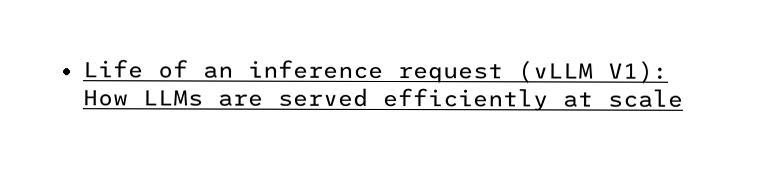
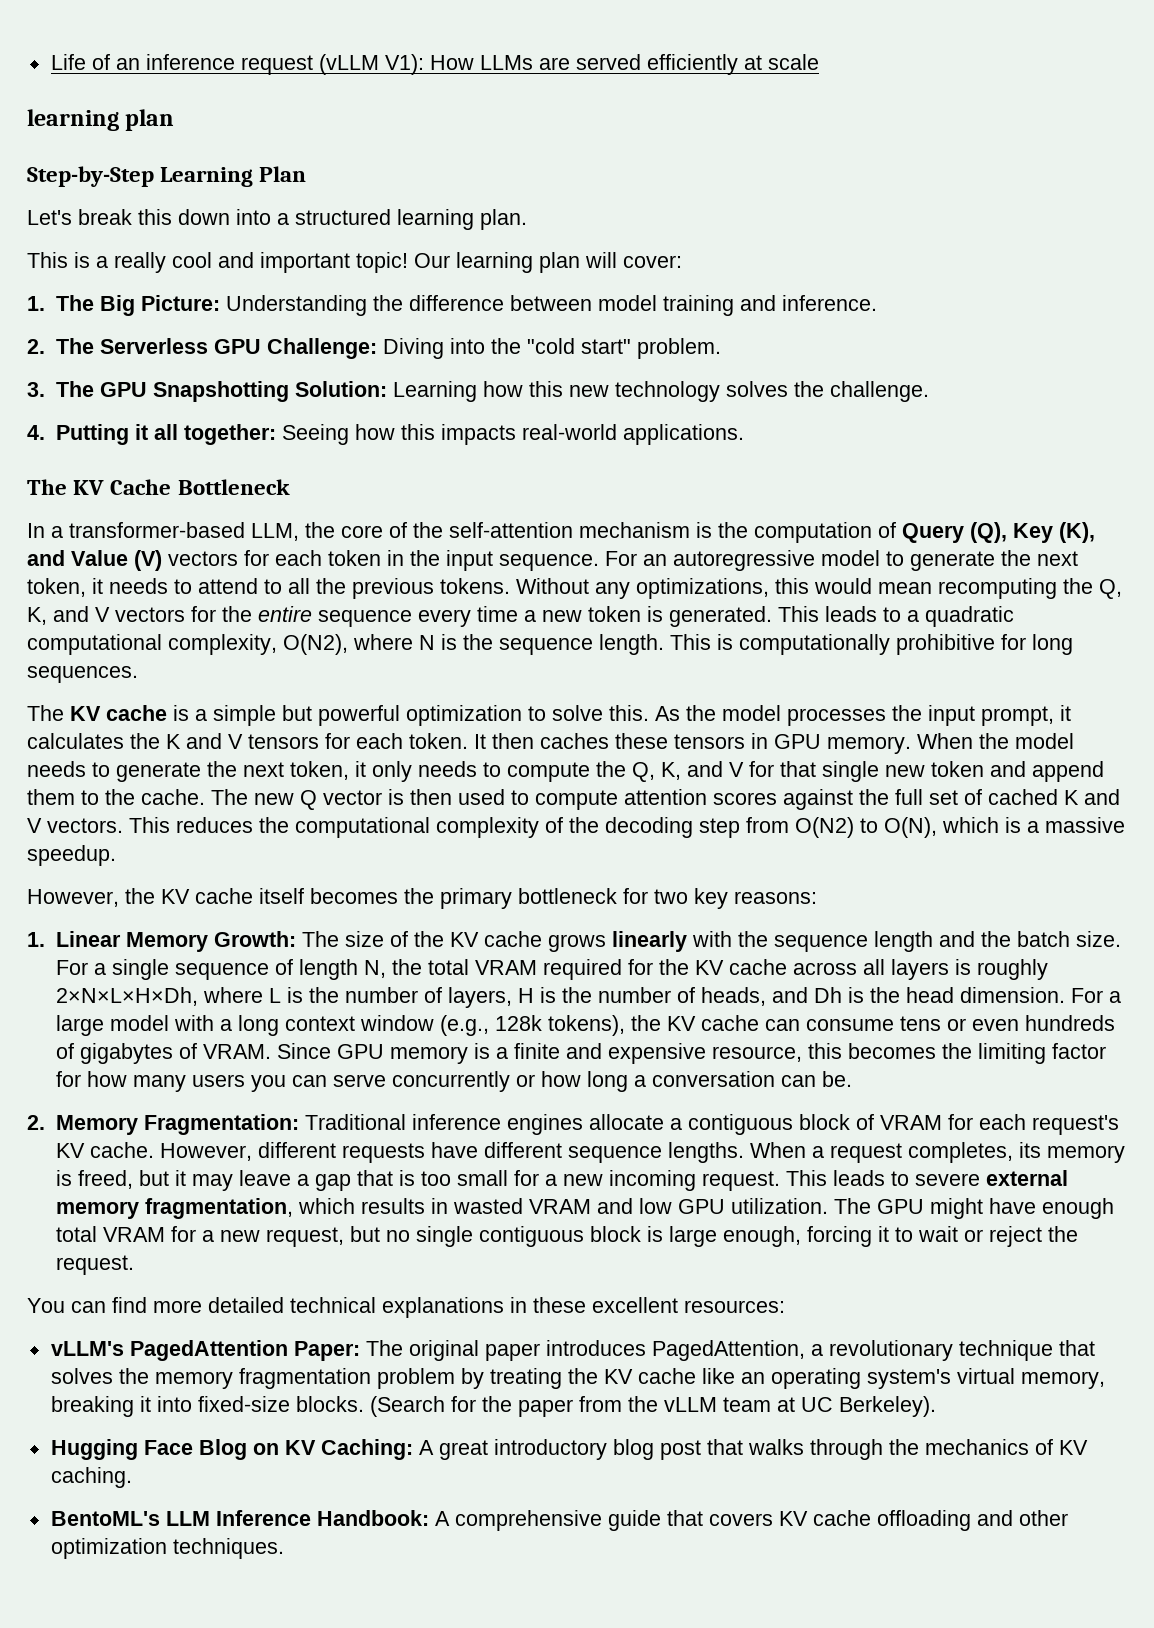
  Life of an inference request (vLLM V1): How LLMs are served efficiently at scale
+ learning plan
+ Step-by-Step Learning Plan
+ Let's break this down into a structured learning plan.
+ This is a really cool and important topic! Our learning plan will cover:
+ 1. The Big Picture: Understanding the difference between model training and inference.
+ 2. The Serverless GPU Challenge: Diving into the "cold start" problem.
+ 3. The GPU Snapshotting Solution: Learning how this new technology solves the challenge.
+ 4. Putting it all together: Seeing how this impacts real-world applications.
+ The KV Cache Bottleneck
+ In a transformer-based LLM, the core of the self-attention mechanism is the computation of Query (Q), Key (K), and Value (V) vectors for each token in the input sequence. For an autoregressive model to generate the next token, it needs to attend to all the previous tokens. Without any optimizations, this would mean recomputing the Q, K, and V vectors for the entire sequence every time a new token is generated. This leads to a quadratic computational complexity, O(N2), where N is the sequence length. This is computationally prohibitive for long sequences.
+ The KV cache is a simple but powerful optimization to solve this. As the model processes the input prompt, it calculates the K and V tensors for each token. It then caches these tensors in GPU memory. When the model needs to generate the next token, it only needs to compute the Q, K, and V for that single new token and append them to the cache. The new Q vector is then used to compute attention scores against the full set of cached K and V vectors. This reduces the computational complexity of the decoding step from O(N2) to O(N), which is a massive speedup.
+ However, the KV cache itself becomes the primary bottleneck for two key reasons:
+ 1. Linear Memory Growth: The size of the KV cache grows linearly with the sequence length and the batch size. For a single sequence of length N, the total VRAM required for the KV cache across all layers is roughly 2×N×L×H×Dh, where L is the number of layers, H is the number of heads, and Dh is the head dimension. For a large model with a long context window (e.g., 128k tokens), the KV cache can consume tens or even hundreds of gigabytes of VRAM. Since GPU memory is a finite and expensive resource, this becomes the limiting factor for how many users you can serve concurrently or how long a conversation can be.
+ 2. Memory Fragmentation: Traditional inference engines allocate a contiguous block of VRAM for each request's KV cache. However, different requests have different sequence lengths. When a request completes, its memory is freed, but it may leave a gap that is too small for a new incoming request. This leads to severe external memory fragmentation, which results in wasted VRAM and low GPU utilization. The GPU might have enough total VRAM for a new request, but no single contiguous block is large enough, forcing it to wait or reject the request.
+ You can find more detailed technical explanations in these excellent resources:
+ vLLM's PagedAttention Paper: The original paper introduces PagedAttention, a revolutionary technique that solves the memory fragmentation problem by treating the KV cache like an operating system's virtual memory, breaking it into fixed-size blocks. (Search for the paper from the vLLM team at UC Berkeley).
+ Hugging Face Blog on KV Caching: A great introductory blog post that walks through the mechanics of KV caching.
+ BentoML's LLM Inference Handbook: A comprehensive guide that covers KV cache offloading and other optimization techniques.

